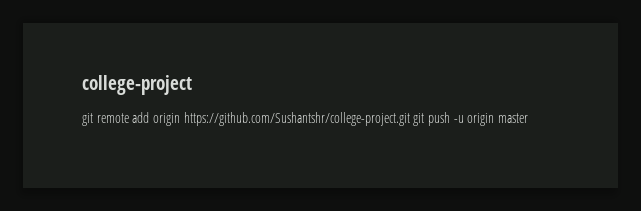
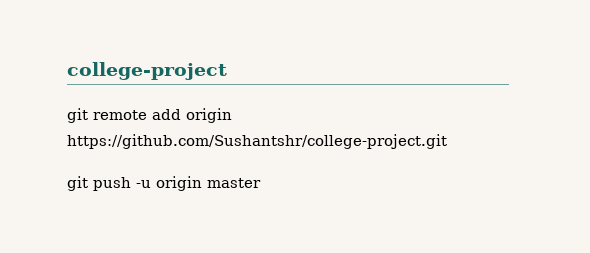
- git remote add origin https://github.com/Sushantshr/college-project.git git push -u origin master
+ git remote add origin https://github.com/Sushantshr/college-project.git
+ git push -u origin master

